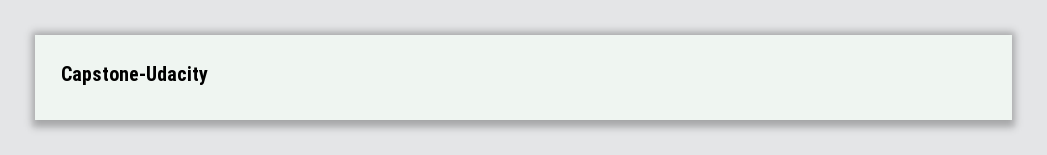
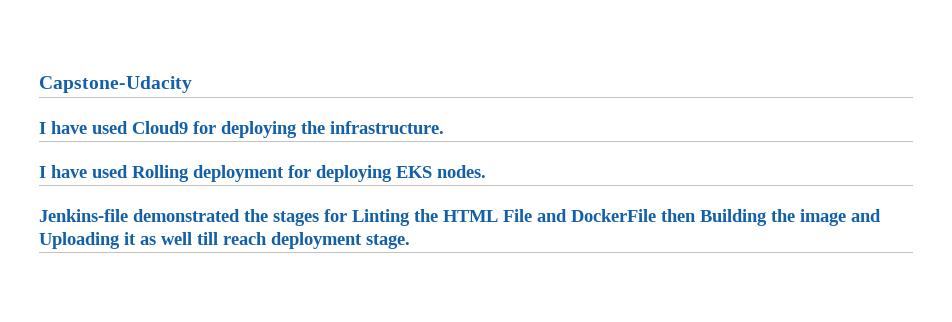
+ I have used Cloud9 for deploying the infrastructure.
+ I have used Rolling deployment for deploying EKS nodes.
+ Jenkins-file demonstrated the stages for Linting the HTML File and DockerFile then Building the image and Uploading it as well till reach deployment stage.

